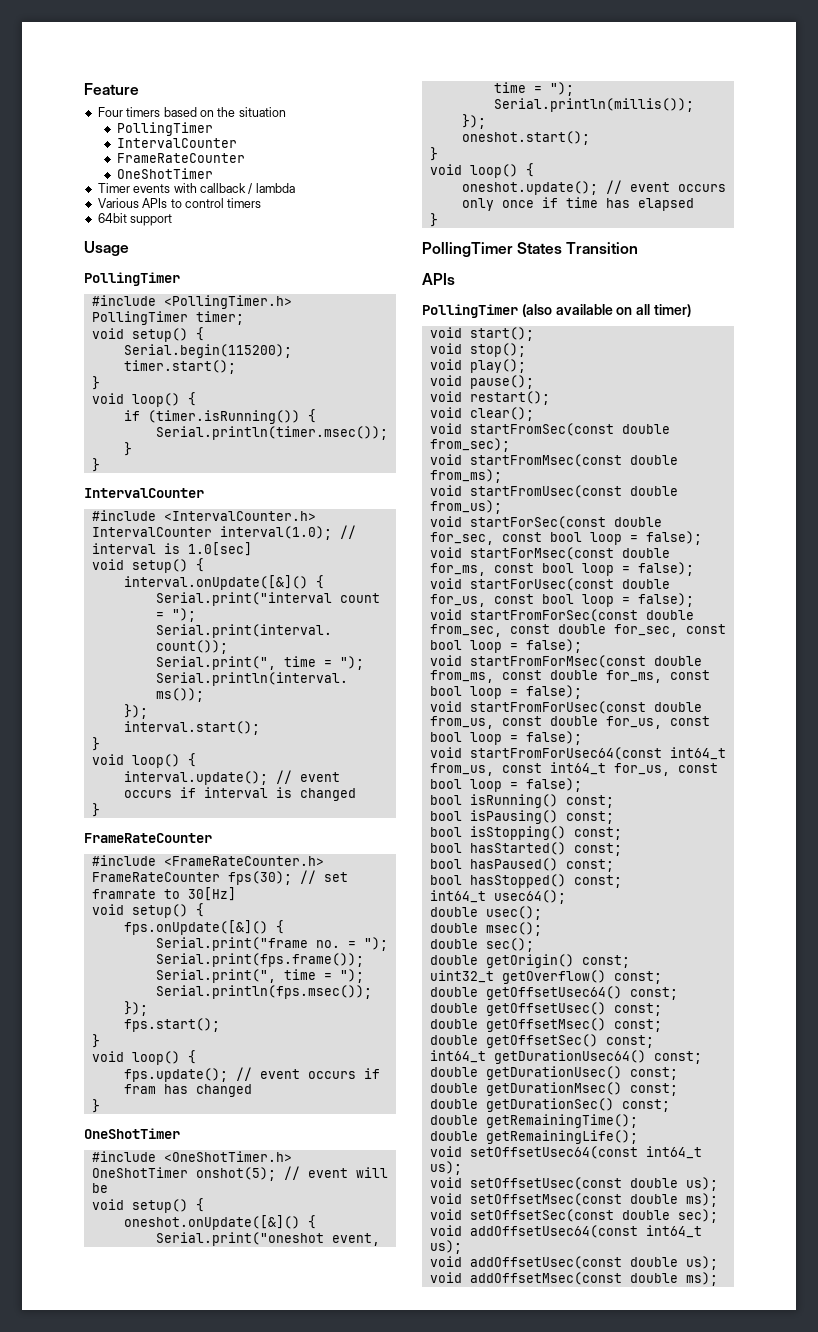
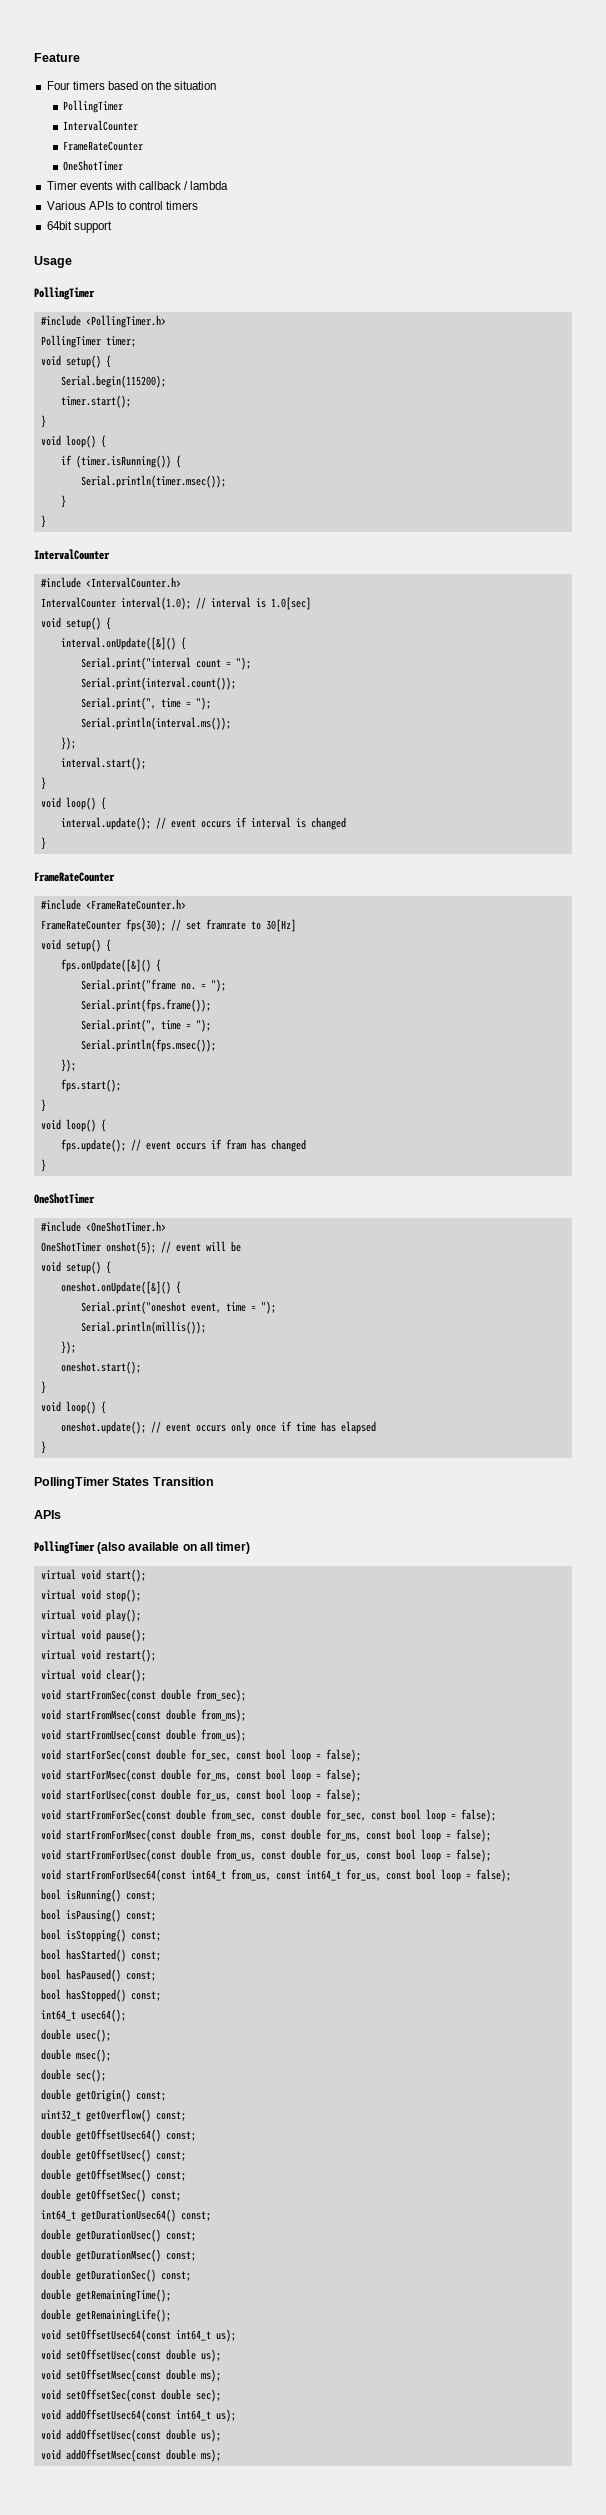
- void start();
+ virtual void start();
- void stop();
+ virtual void stop();
- void play();
+ virtual void play();
- void pause();
+ virtual void pause();
- void restart();
+ virtual void restart();
- void clear();
+ virtual void clear();

